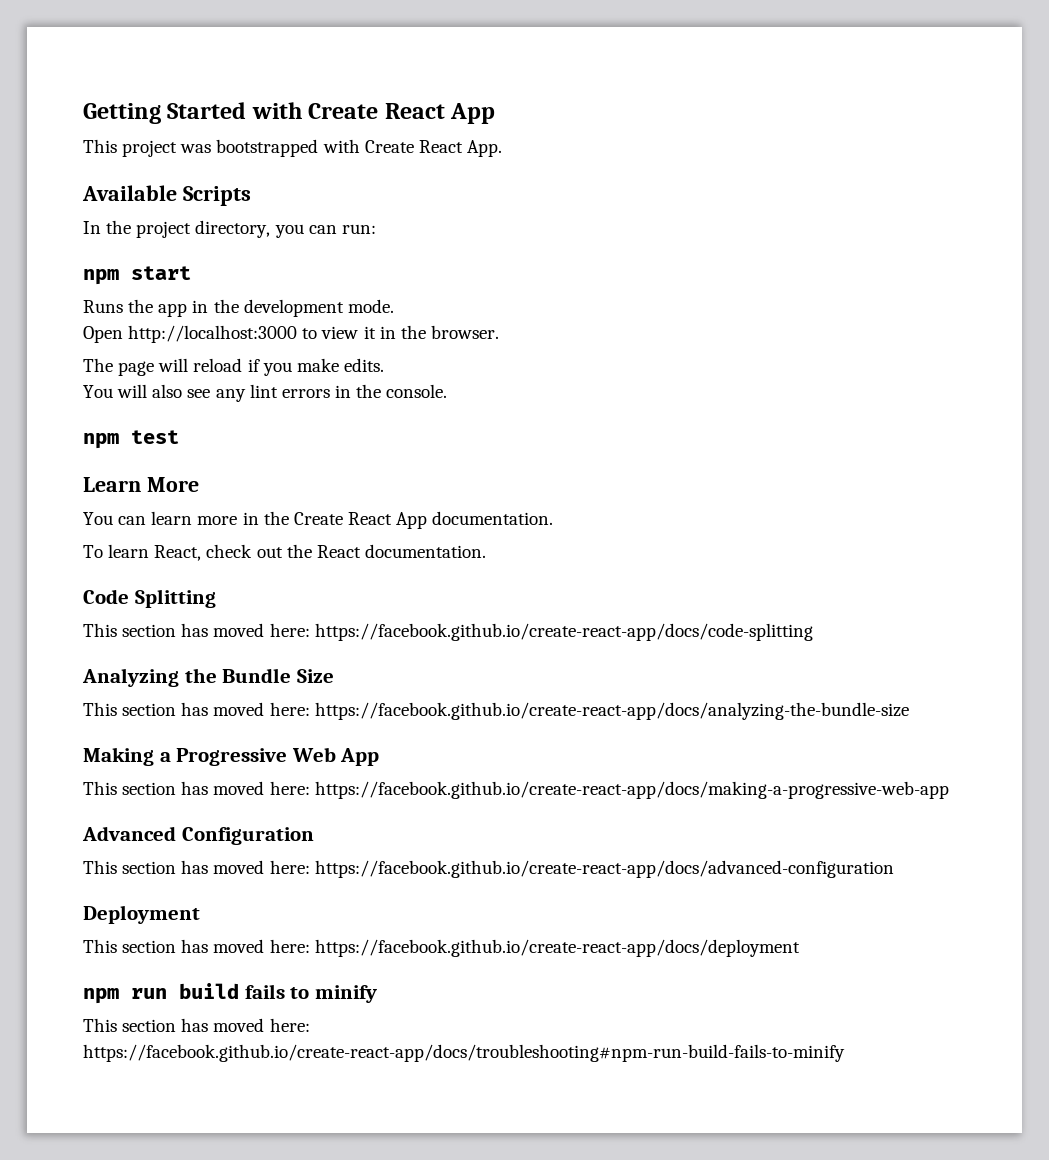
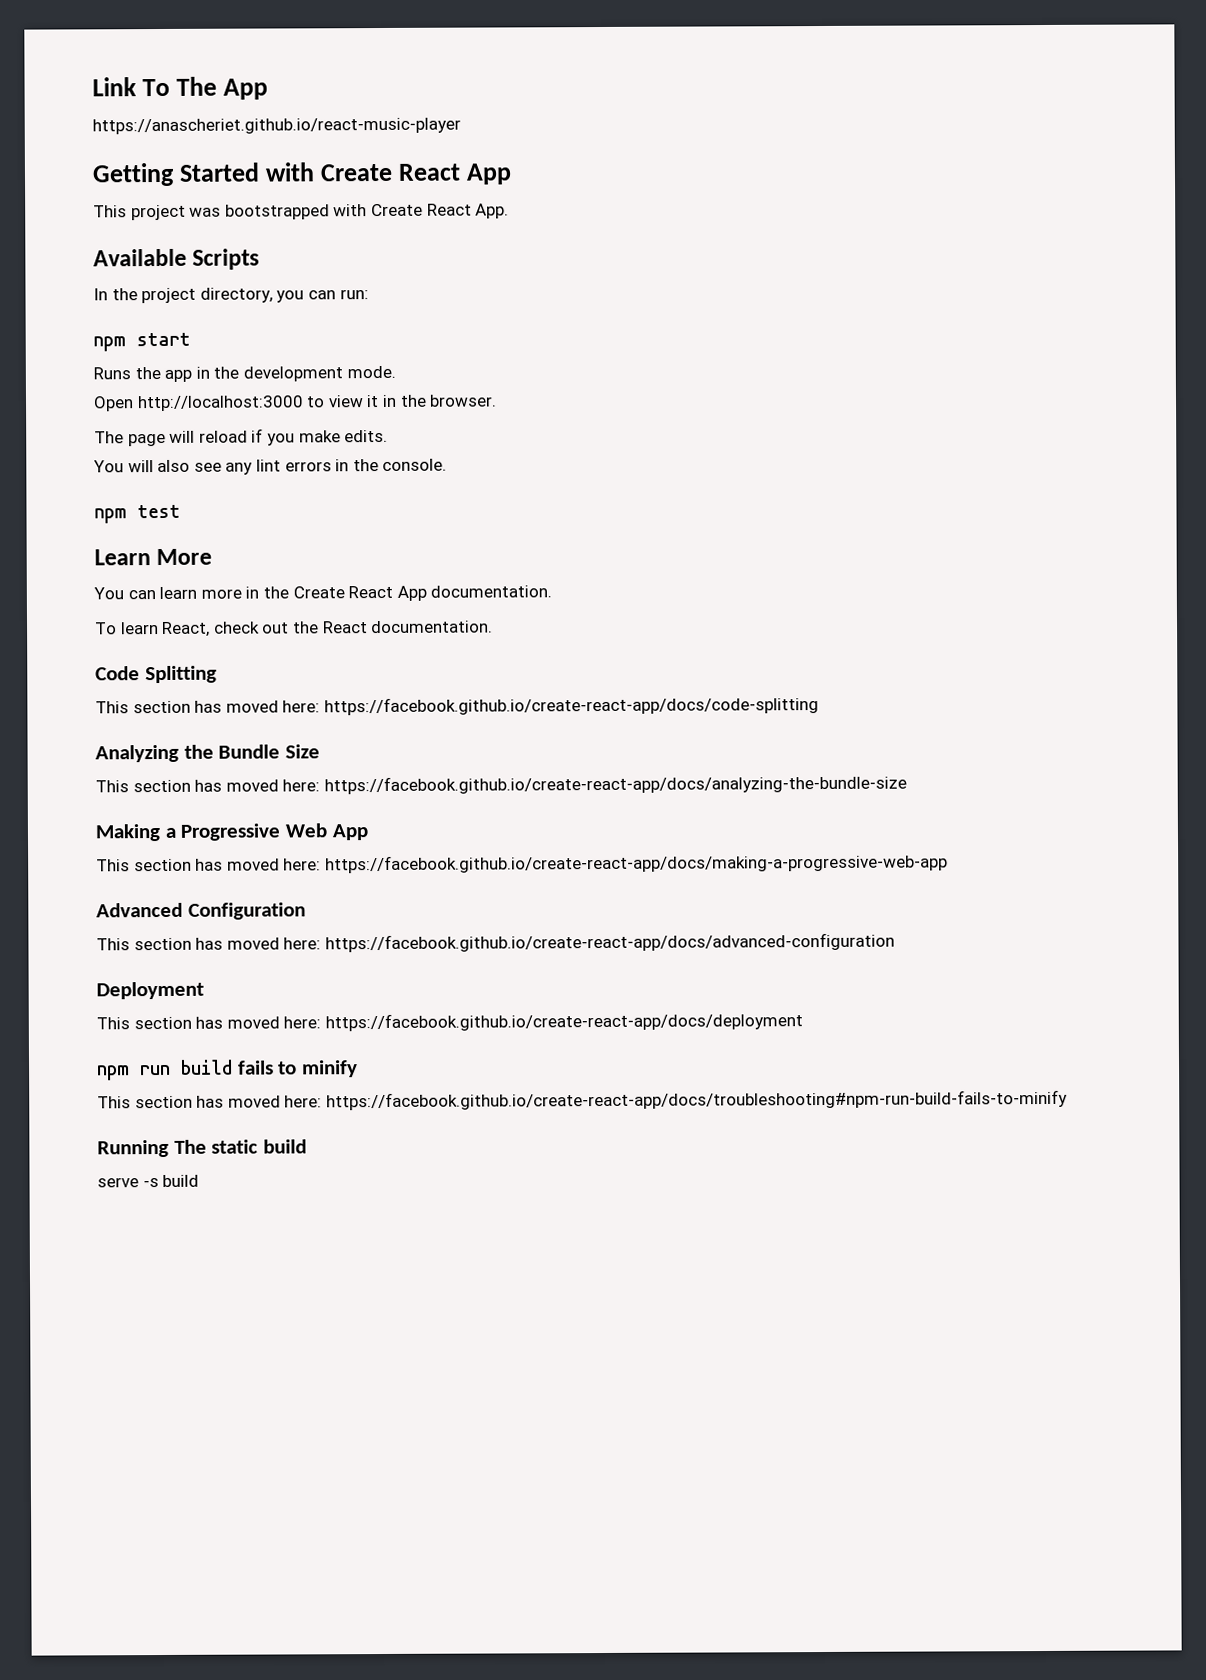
+ Link To The App
+ https://anascheriet.github.io/react-music-player
+ Running The static build
+ serve -s build

